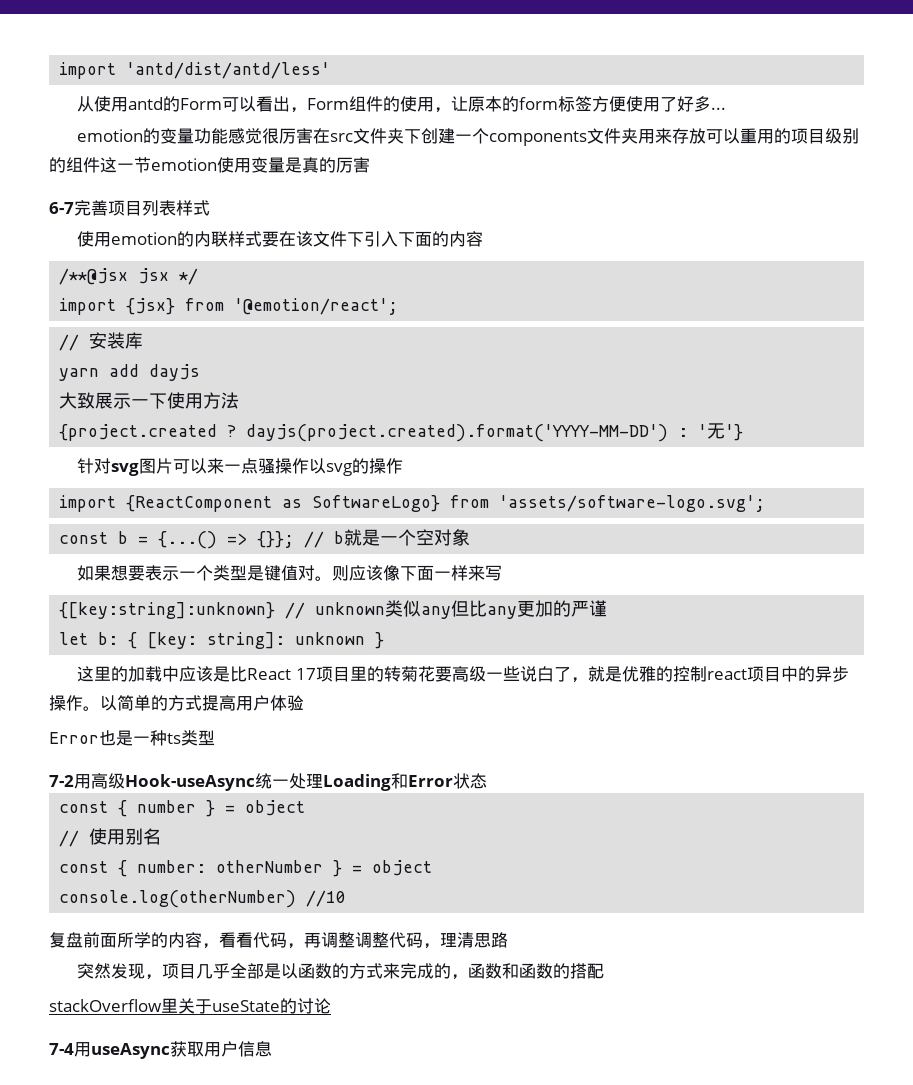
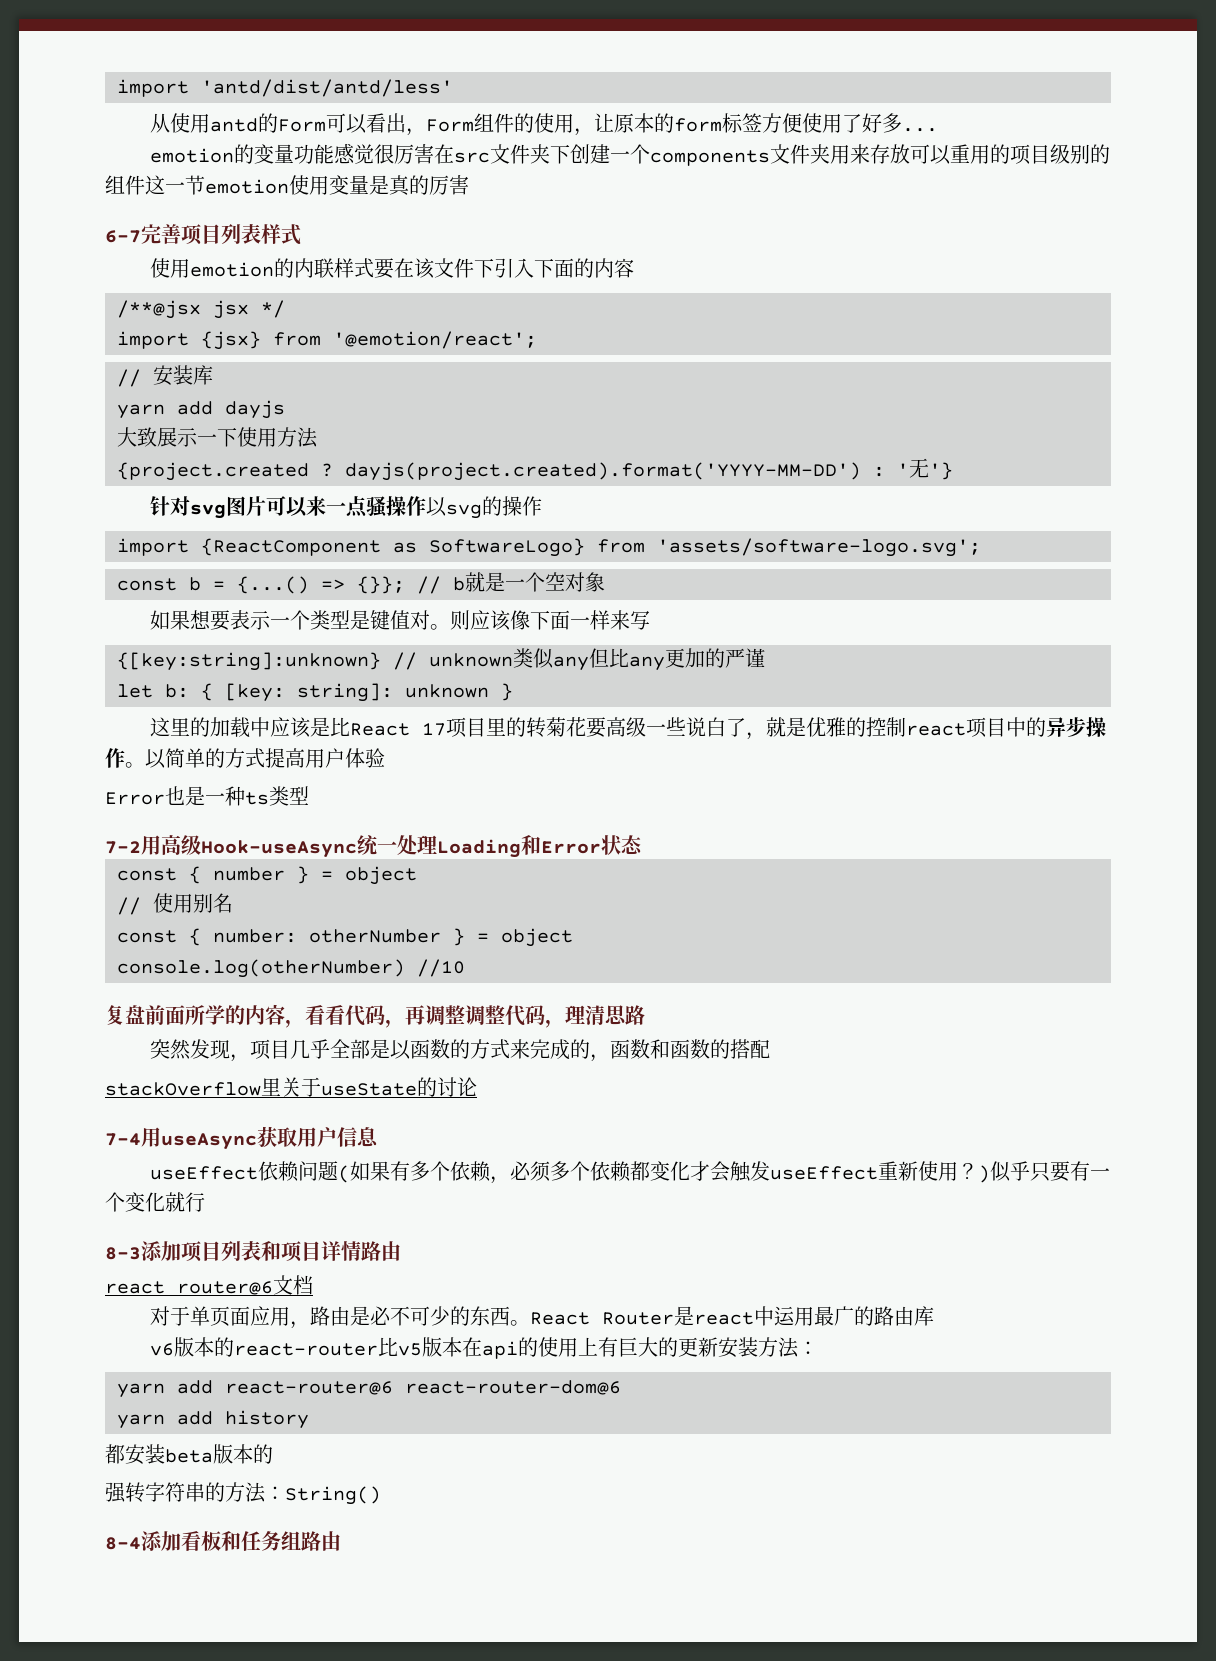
+ useEffect依赖问题(如果有多个依赖，必须多个依赖都变化才会触发useEffect重新使用？)似乎只要有一个变化就行
+ 8-3添加项目列表和项目详情路由
+ react router@6文档
+ 对于单页面应用，路由是必不可少的东西。React Router是react中运用最广的路由库
+ v6版本的react-router比v5版本在api的使用上有巨大的更新安装方法：
+ yarn add react-router@6 react-router-dom@6
+ yarn add history
+ 都安装beta版本的
+ 强转字符串的方法：String()
+ 8-4添加看板和任务组路由

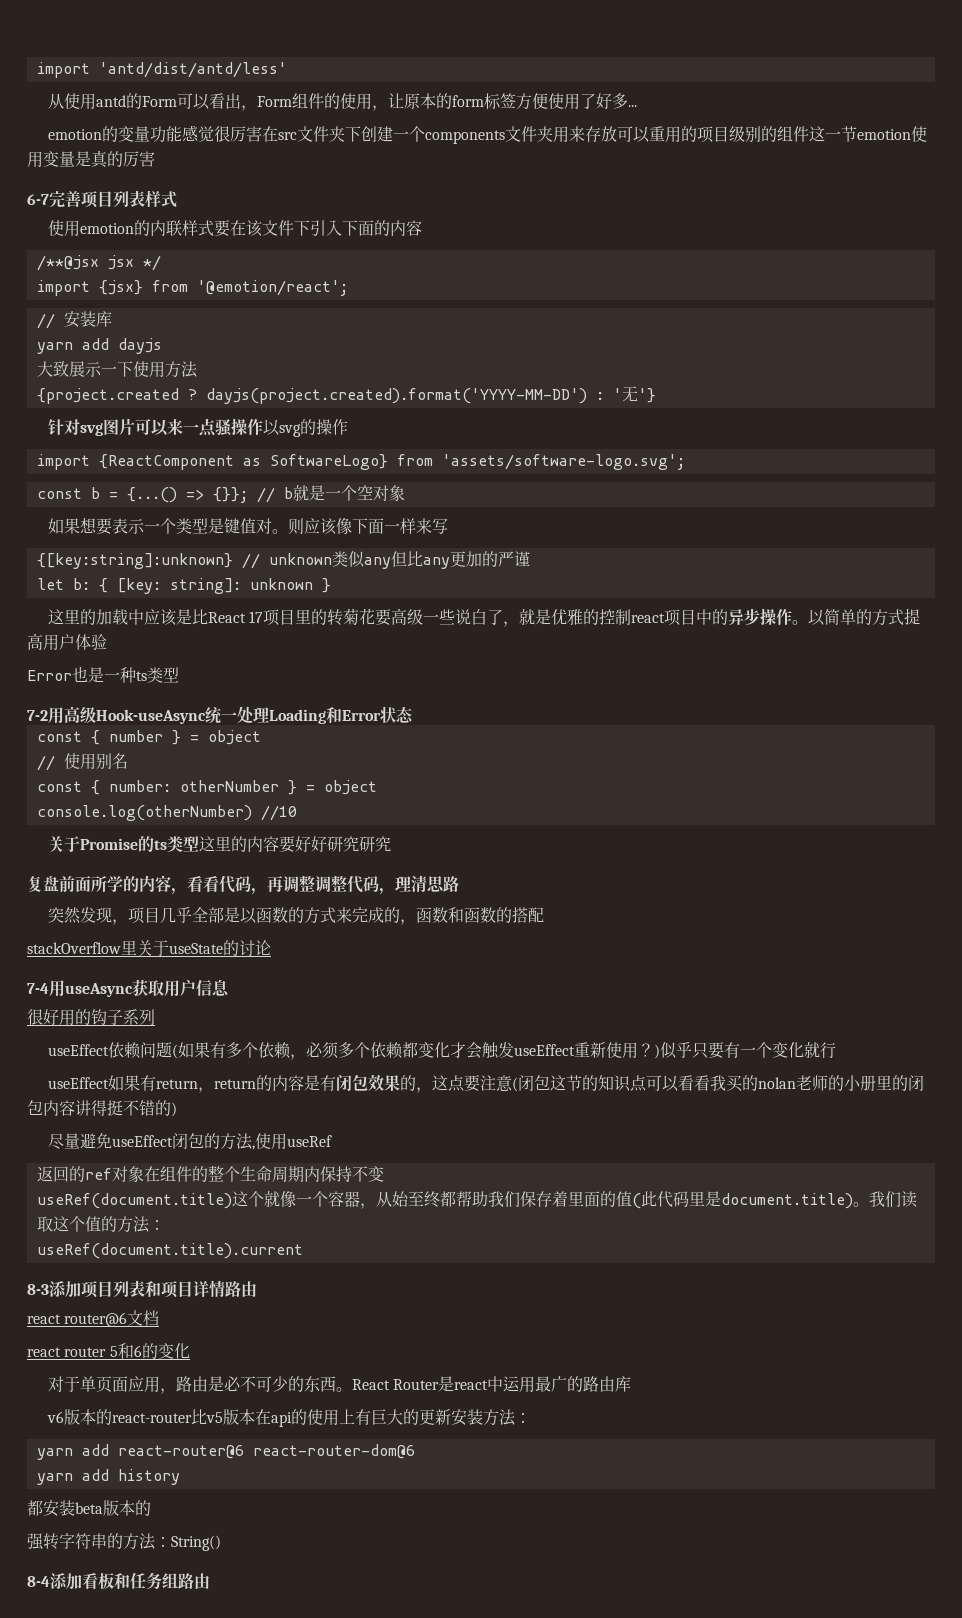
+ 关于Promise的ts类型这里的内容要好好研究研究
+ 很好用的钩子系列
+ useEffect如果有return，return的内容是有闭包效果的，这点要注意(闭包这节的知识点可以看看我买的nolan老师的小册里的闭包内容讲得挺不错的)
+ 尽量避免useEffect闭包的方法,使用useRef
+ 返回的ref对象在组件的整个生命周期内保持不变
+ useRef(document.title)这个就像一个容器，从始至终都帮助我们保存着里面的值(此代码里是document.title)。我们读取这个值的方法：
+ useRef(document.title).current
+ react router 5和6的变化

